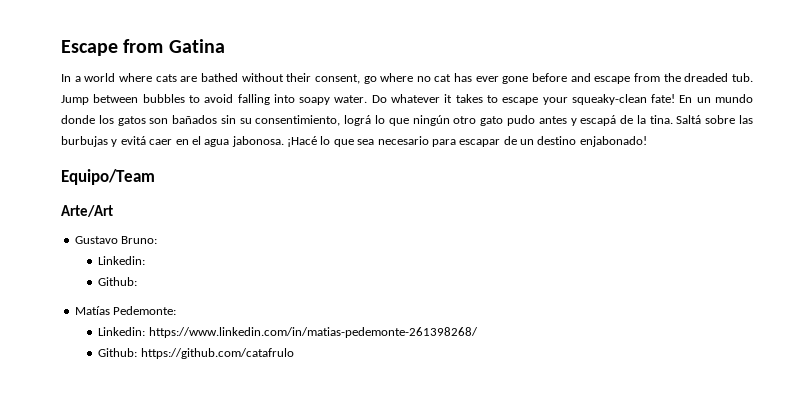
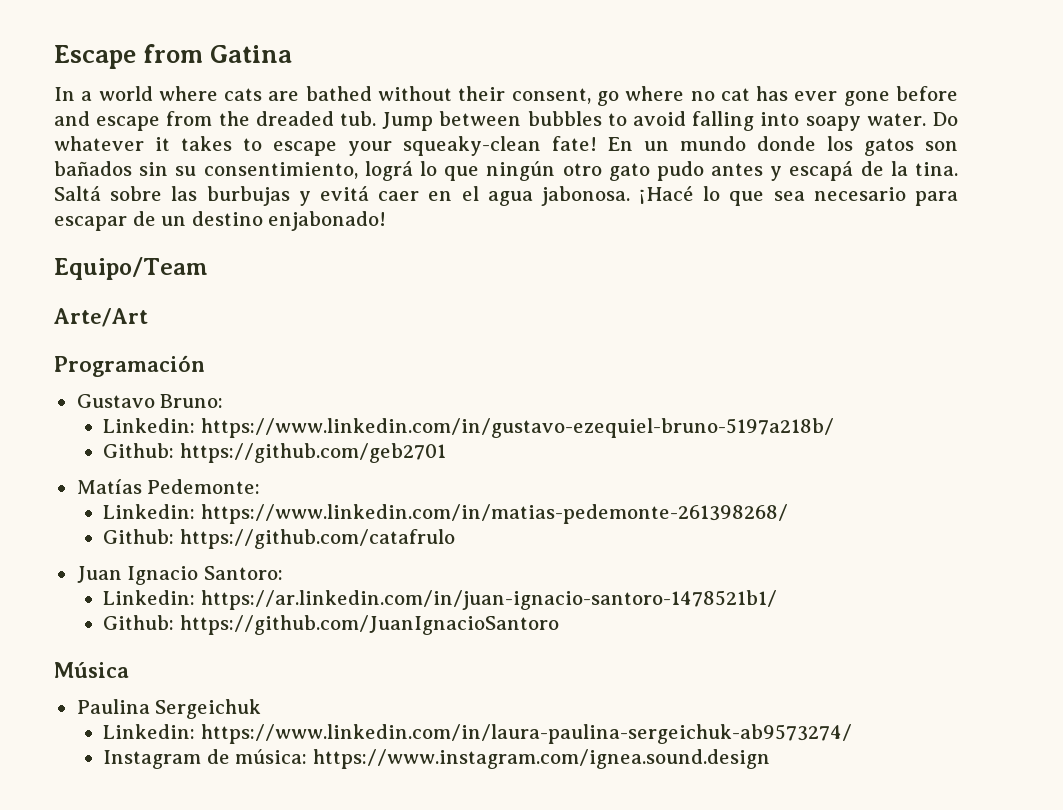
+ Programación
  Gustavo Bruno:
- Linkedin:
- Github:
+ Linkedin: https://www.linkedin.com/in/gustavo-ezequiel-bruno-5197a218b/
+ Github: https://github.com/geb2701
+ Juan Ignacio Santoro:
+ Linkedin: https://ar.linkedin.com/in/juan-ignacio-santoro-1478521b1/
+ Github: https://github.com/JuanIgnacioSantoro
+ Música
+ Paulina Sergeichuk
+ Linkedin: https://www.linkedin.com/in/laura-paulina-sergeichuk-ab9573274/
+ Instagram de música: https://www.instagram.com/ignea.sound.design

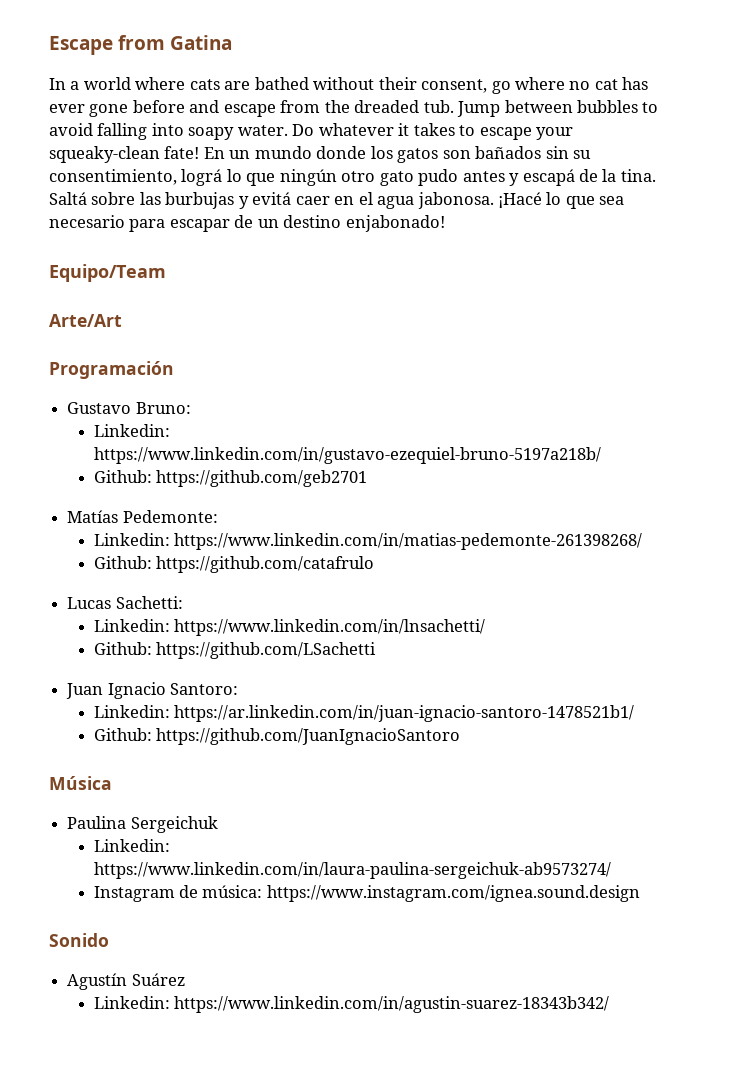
+ Lucas Sachetti:
+ Linkedin: https://www.linkedin.com/in/lnsachetti/
+ Github: https://github.com/LSachetti
+ Sonido
+ Agustín Suárez
+ Linkedin: https://www.linkedin.com/in/agustin-suarez-18343b342/

